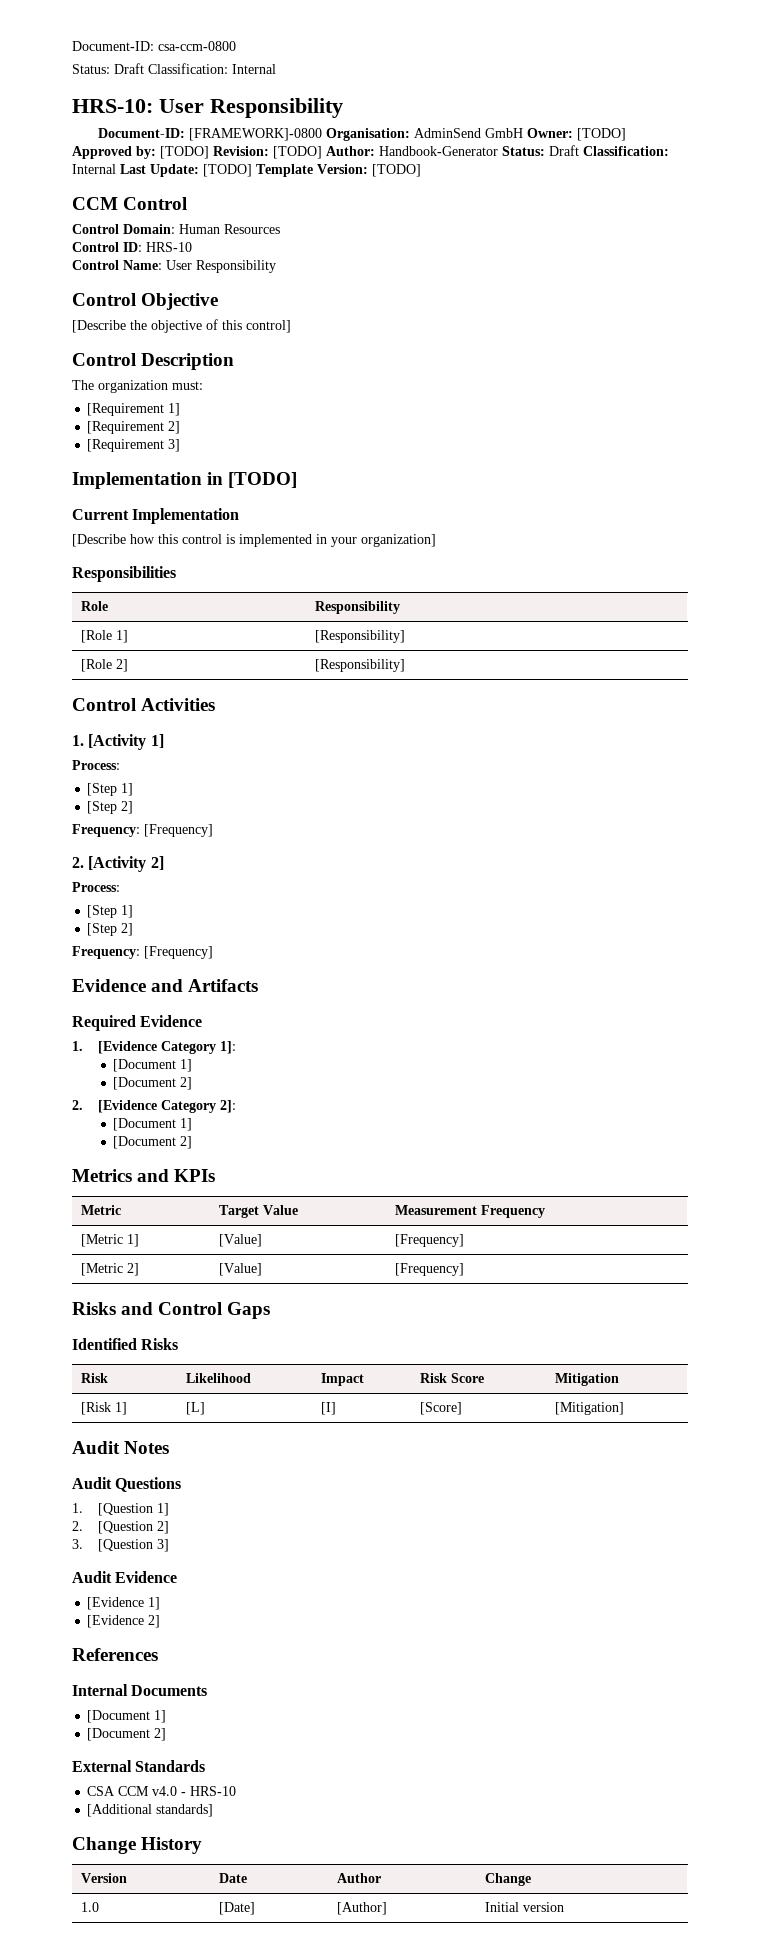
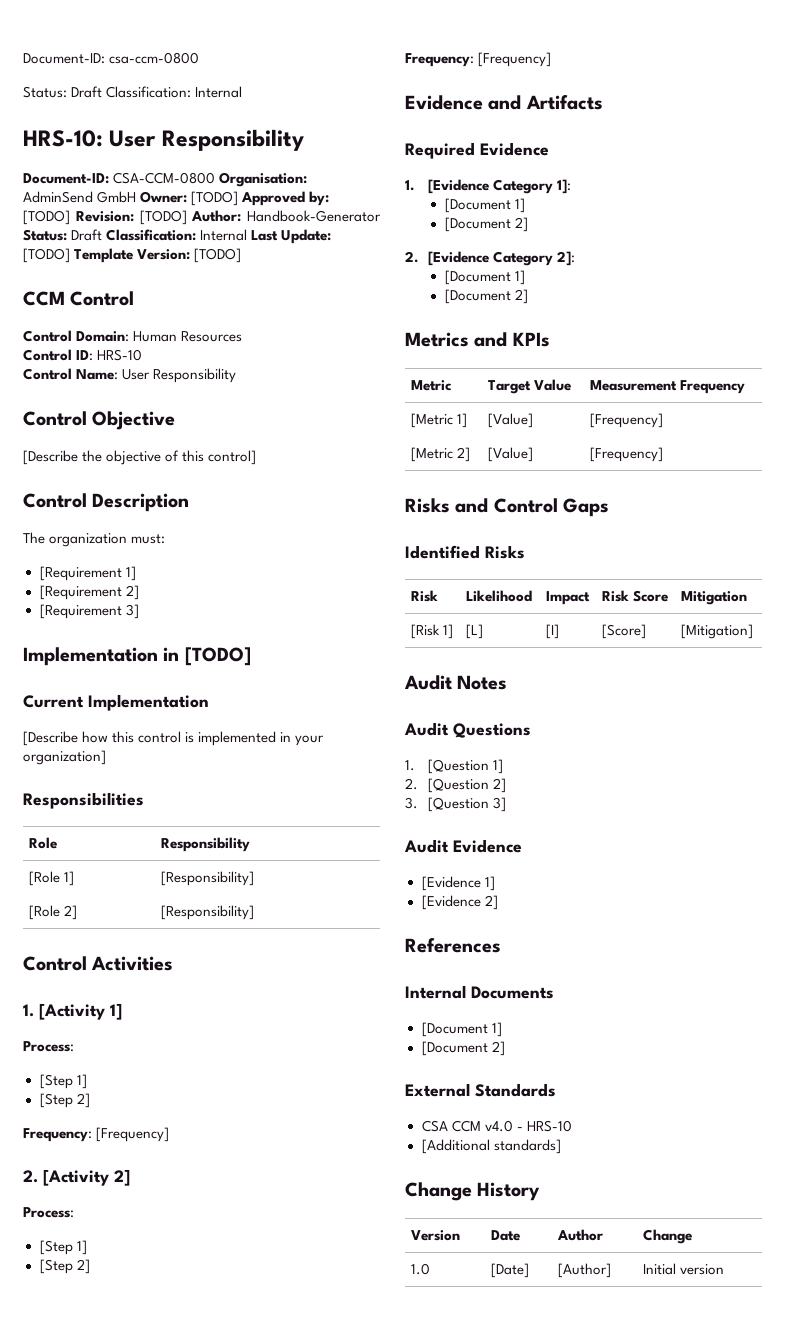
- Document-ID: [FRAMEWORK]-0800 Organisation: AdminSend GmbH Owner: [TODO] Approved by: [TODO] Revision: [TODO] Author: Handbook-Generator Status: Draft Classification: Internal Last Update: [TODO] Template Version: [TODO]
+ Document-ID: CSA-CCM-0800 Organisation: AdminSend GmbH Owner: [TODO] Approved by: [TODO] Revision: [TODO] Author: Handbook-Generator Status: Draft Classification: Internal Last Update: [TODO] Template Version: [TODO]

